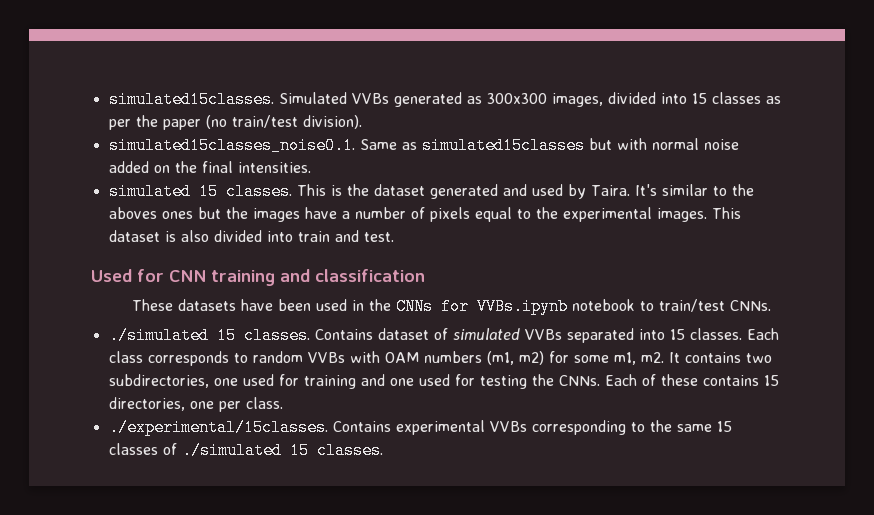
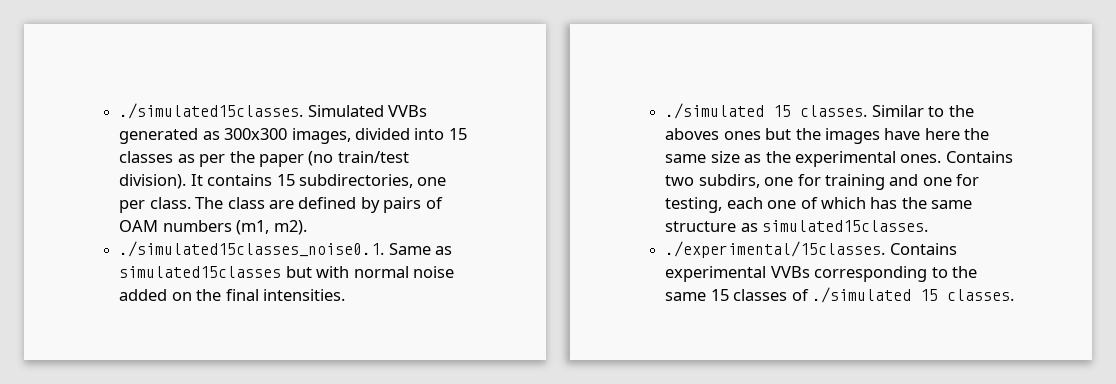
- simulated15classes. Simulated VVBs generated as 300x300 images, divided into 15 classes as per the paper (no train/test division).
- simulated15classes_noise0.1. Same as simulated15classes but with normal noise added on the final intensities.
+ ./simulated15classes. Simulated VVBs generated as 300x300 images, divided into 15 classes as per the paper (no train/test division). It contains 15 subdirectories, one per class. The class are defined by pairs of OAM numbers (m1, m2).
+ ./simulated15classes_noise0.1. Same as simulated15classes but with normal noise added on the final intensities.
- simulated 15 classes. This is the dataset generated and used by Taira. It's similar to the aboves ones but the images have a number of pixels equal to the experimental images. This dataset is also divided into train and test.
- Used for CNN training and classification
- These datasets have been used in the CNNs for VVBs.ipynb notebook to train/test CNNs.
- ./simulated 15 classes. Contains dataset of simulated VVBs separated into 15 classes. Each class corresponds to random VVBs with OAM numbers (m1, m2) for some m1, m2. It contains two subdirectories, one used for training and one used for testing the CNNs. Each of these contains 15 directories, one per class.
+ ./simulated 15 classes. Similar to the aboves ones but the images have here the same size as the experimental ones. Contains two subdirs, one for training and one for testing, each one of which has the same structure as simulated15classes.

